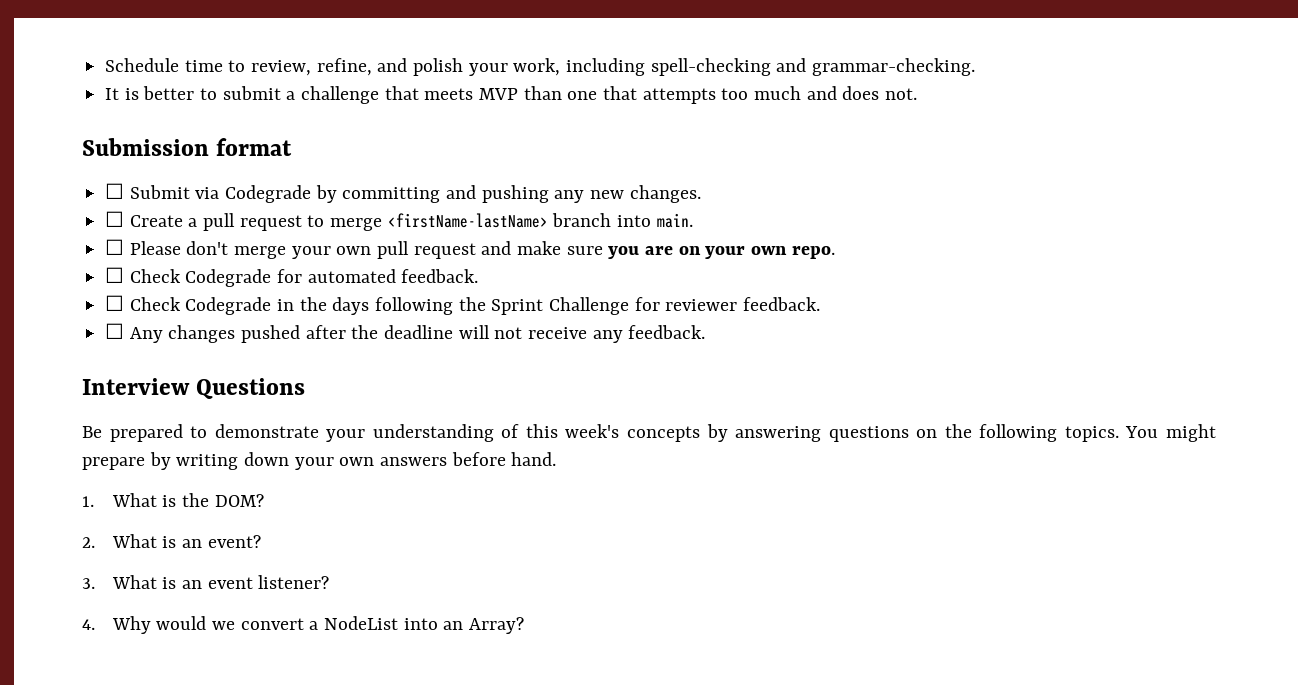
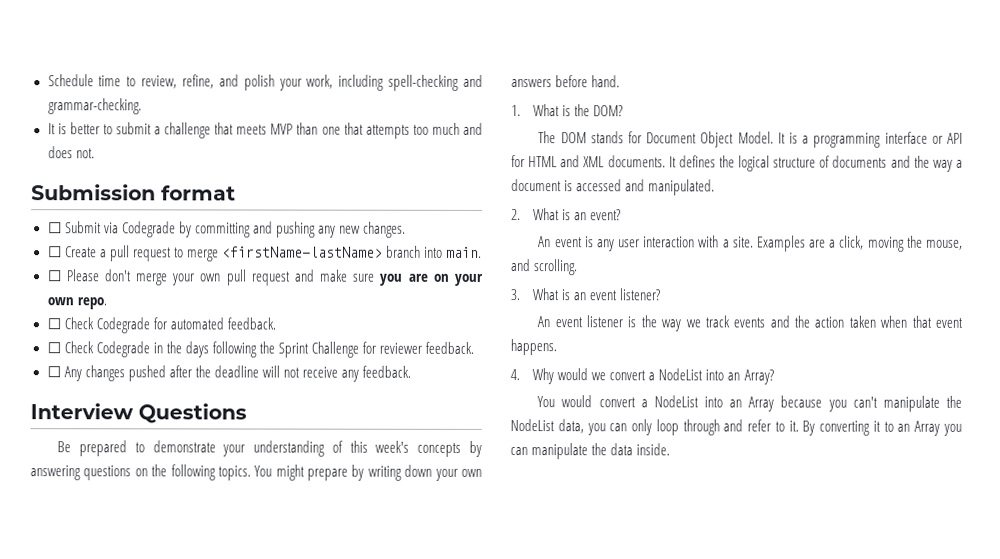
+ The DOM stands for Document Object Model. It is a programming interface or API for HTML and XML documents. It defines the logical structure of documents and the way a document is accessed and manipulated.
+ An event is any user interaction with a site. Examples are a click, moving the mouse, and scrolling.
+ An event listener is the way we track events and the action taken when that event happens.
+ You would convert a NodeList into an Array because you can't manipulate the NodeList data, you can only loop through and refer to it. By converting it to an Array you can manipulate the data inside.

